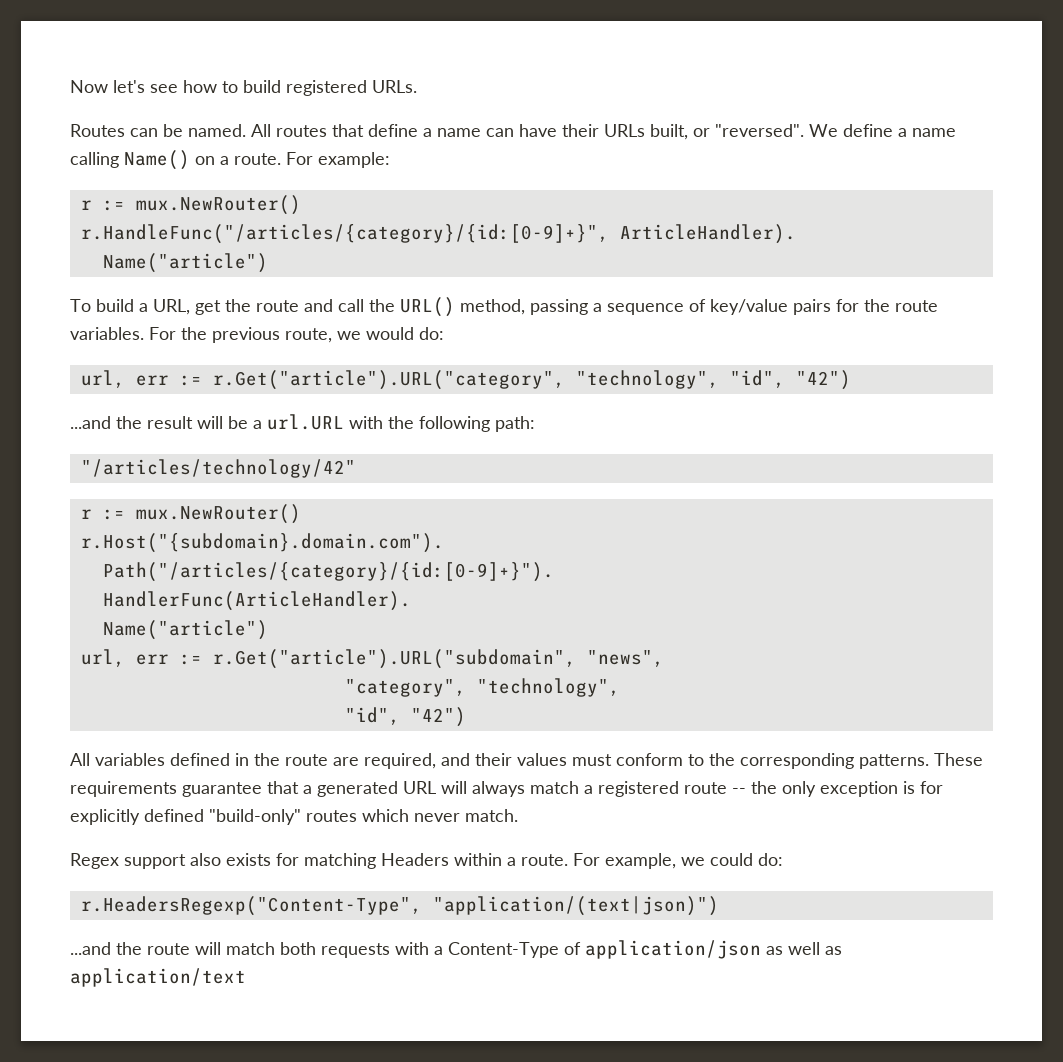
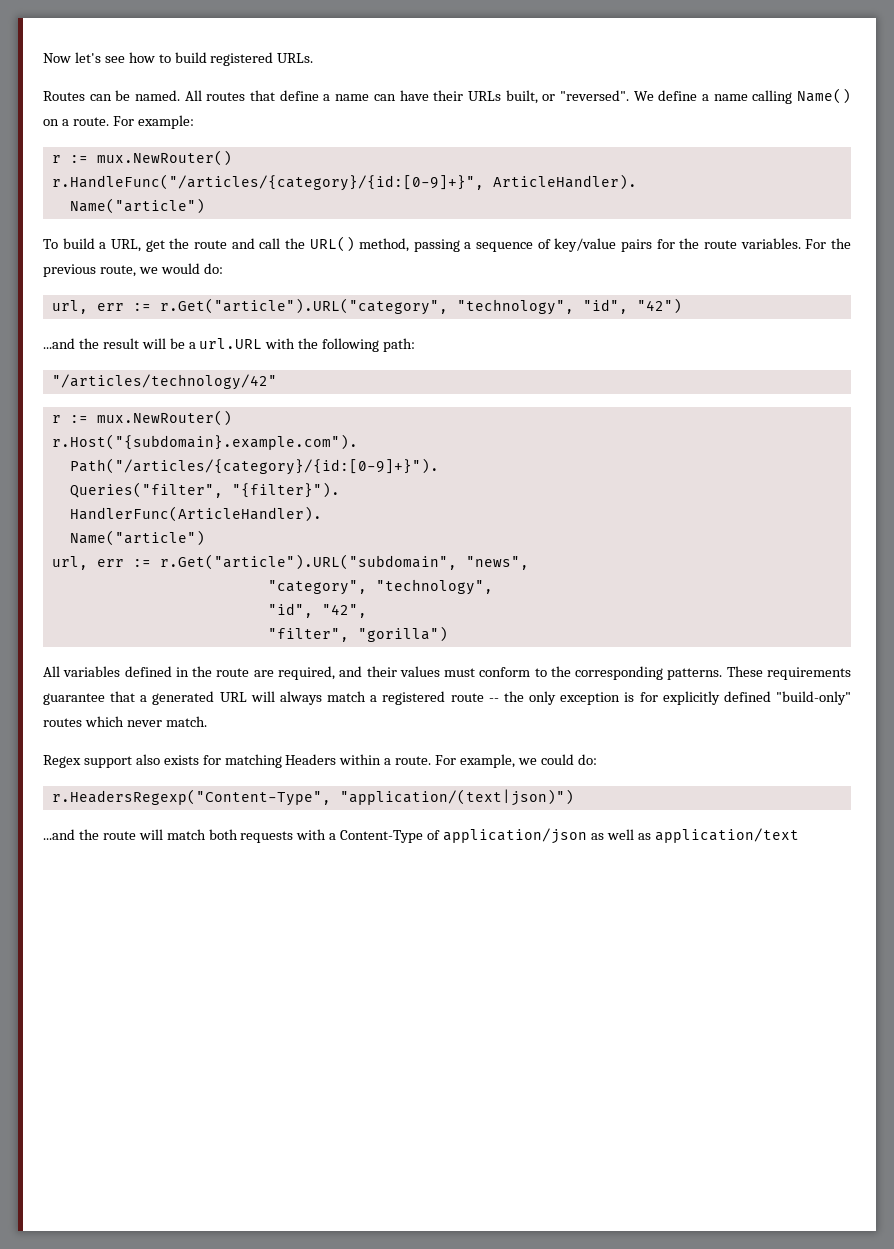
- r.Host("{subdomain}.domain.com").
+ r.Host("{subdomain}.example.com").
+ Queries("filter", "{filter}").
  "category", "technology",
- "id", "42")
+ "id", "42",
+ "filter", "gorilla")

